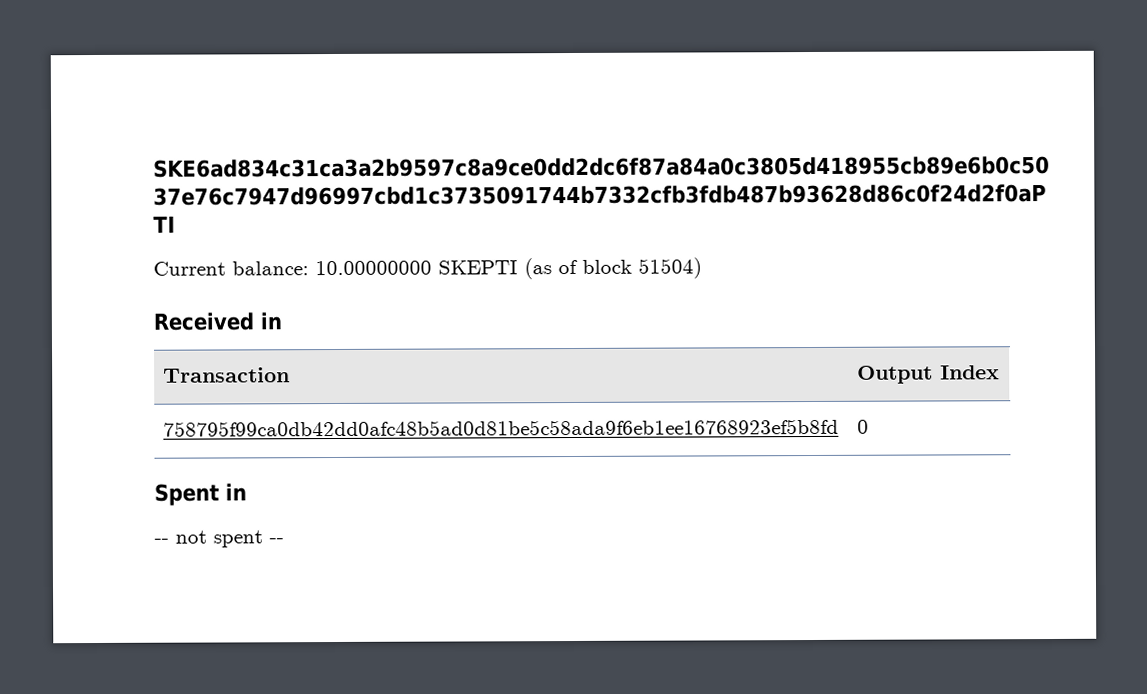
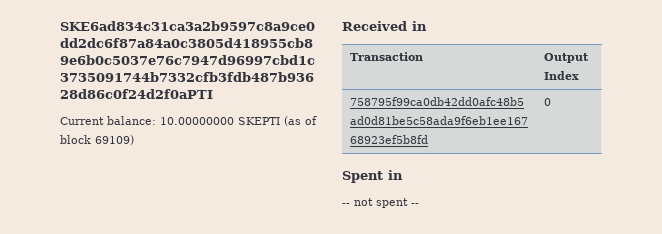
- Current balance: 10.00000000 SKEPTI (as of block 51504)
+ Current balance: 10.00000000 SKEPTI (as of block 69109)

